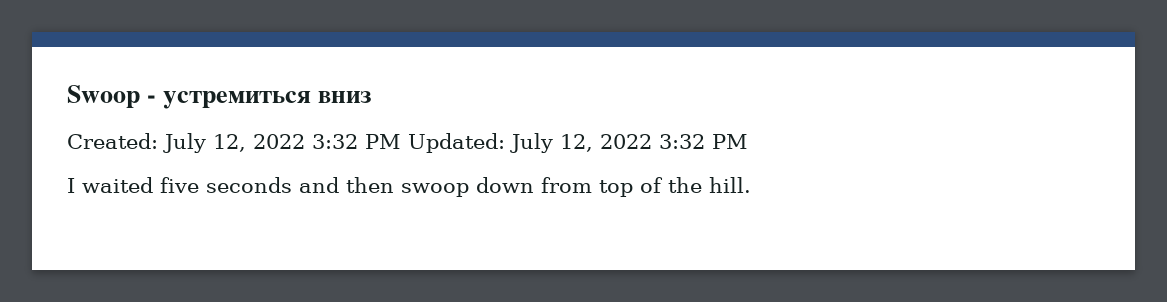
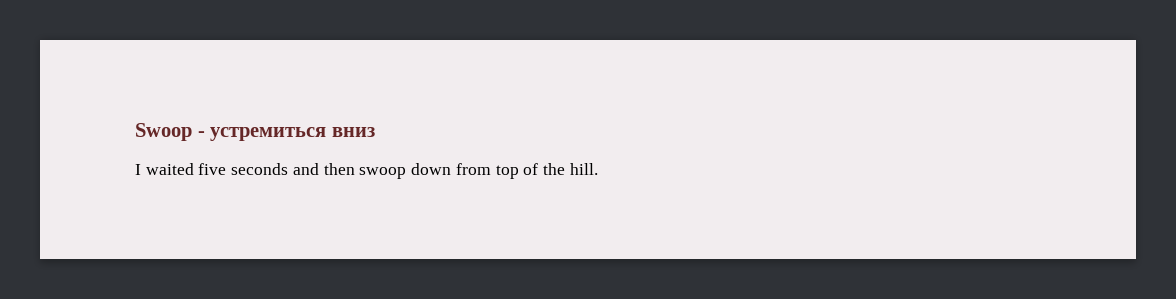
- Created: July 12, 2022 3:32 PM Updated: July 12, 2022 3:32 PM

